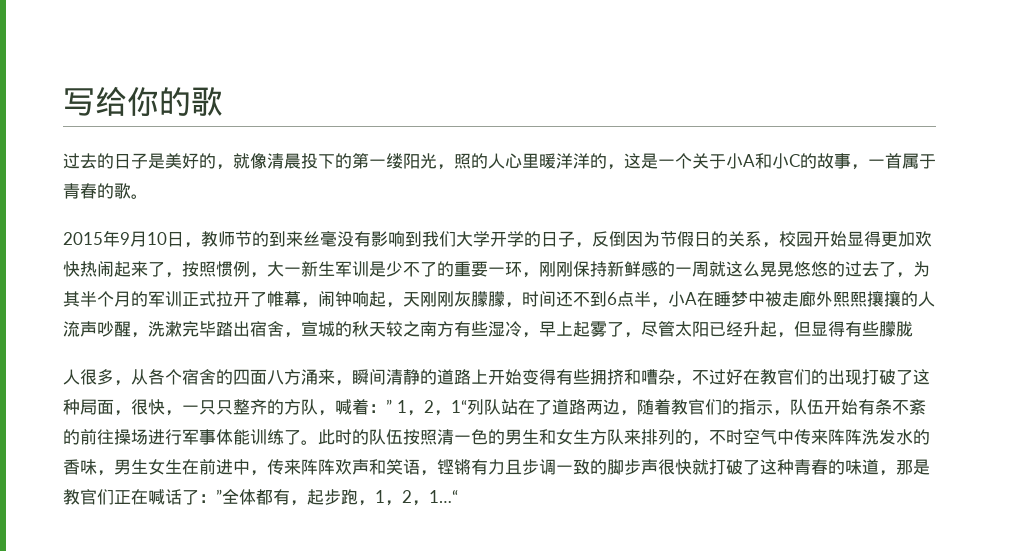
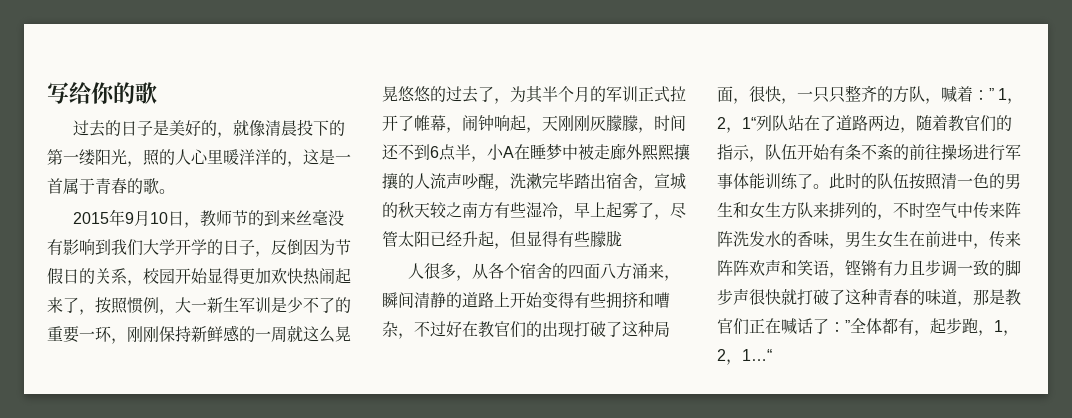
- 过去的日子是美好的，就像清晨投下的第一缕阳光，照的人心里暖洋洋的，这是一个关于小A和小C的故事，一首属于青春的歌。
+ 过去的日子是美好的，就像清晨投下的第一缕阳光，照的人心里暖洋洋的，这是一首属于青春的歌。

